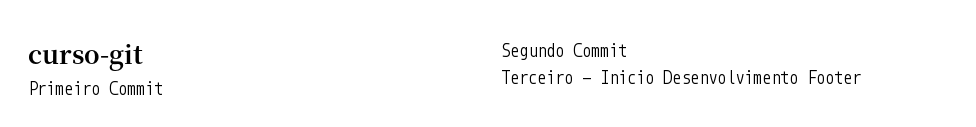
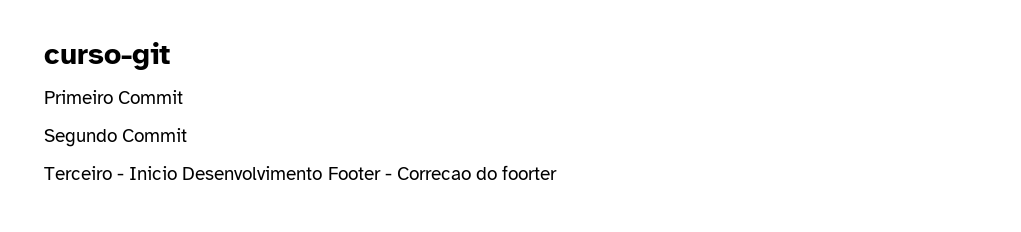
- Terceiro - Inicio Desenvolvimento Footer
+ Terceiro - Inicio Desenvolvimento Footer - Correcao do foorter

